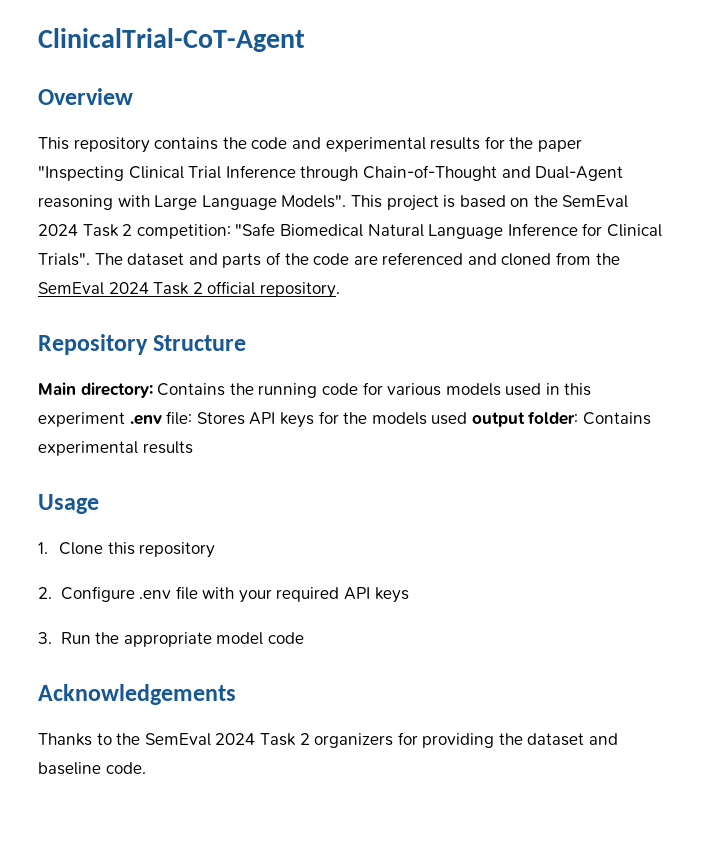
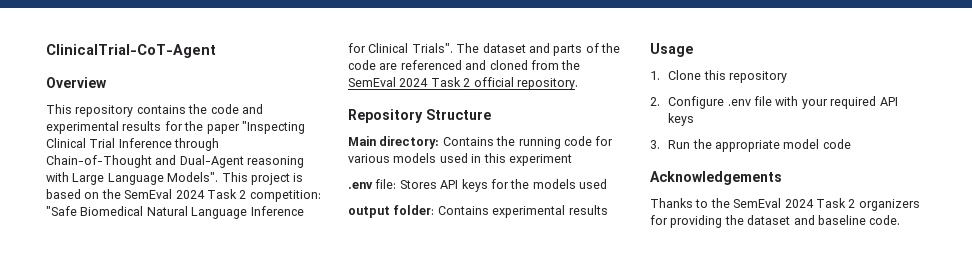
- Main directory: Contains the running code for various models used in this experiment .env file: Stores API keys for the models used output folder: Contains experimental results
+ Main directory: Contains the running code for various models used in this experiment
+ .env file: Stores API keys for the models used
+ output folder: Contains experimental results

